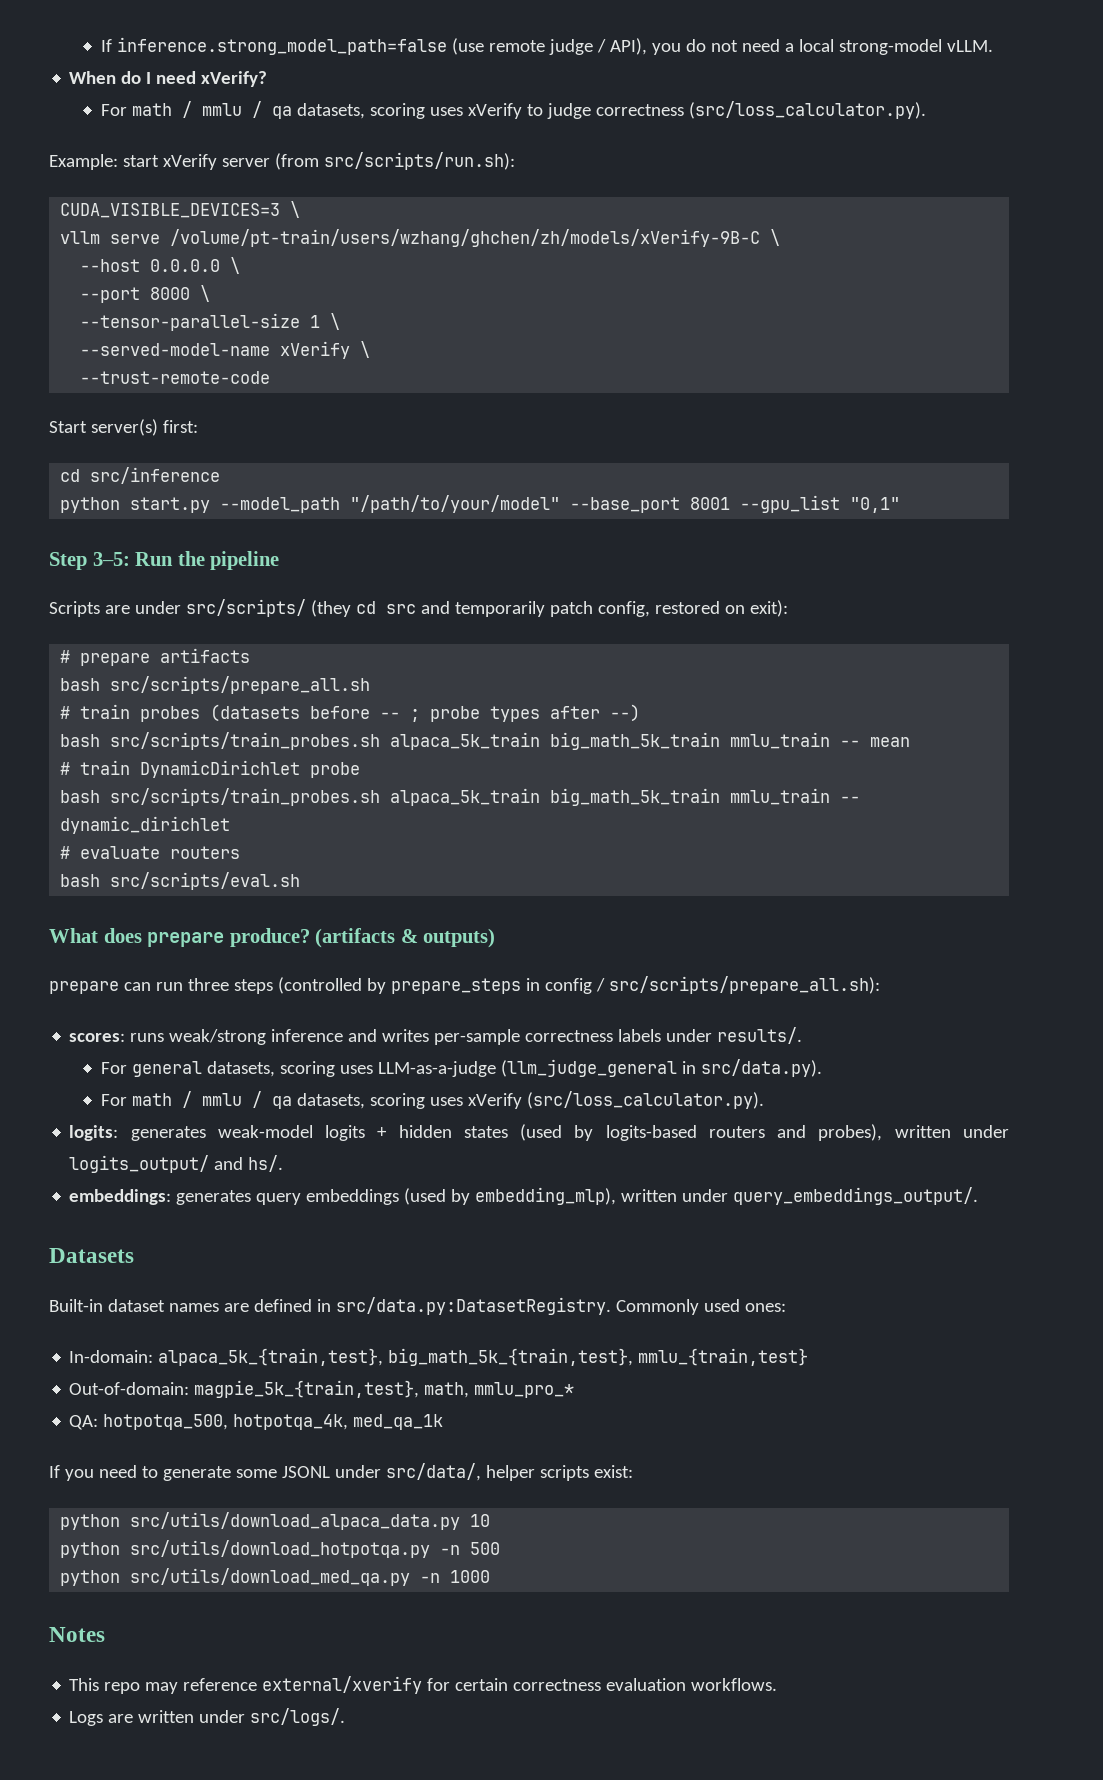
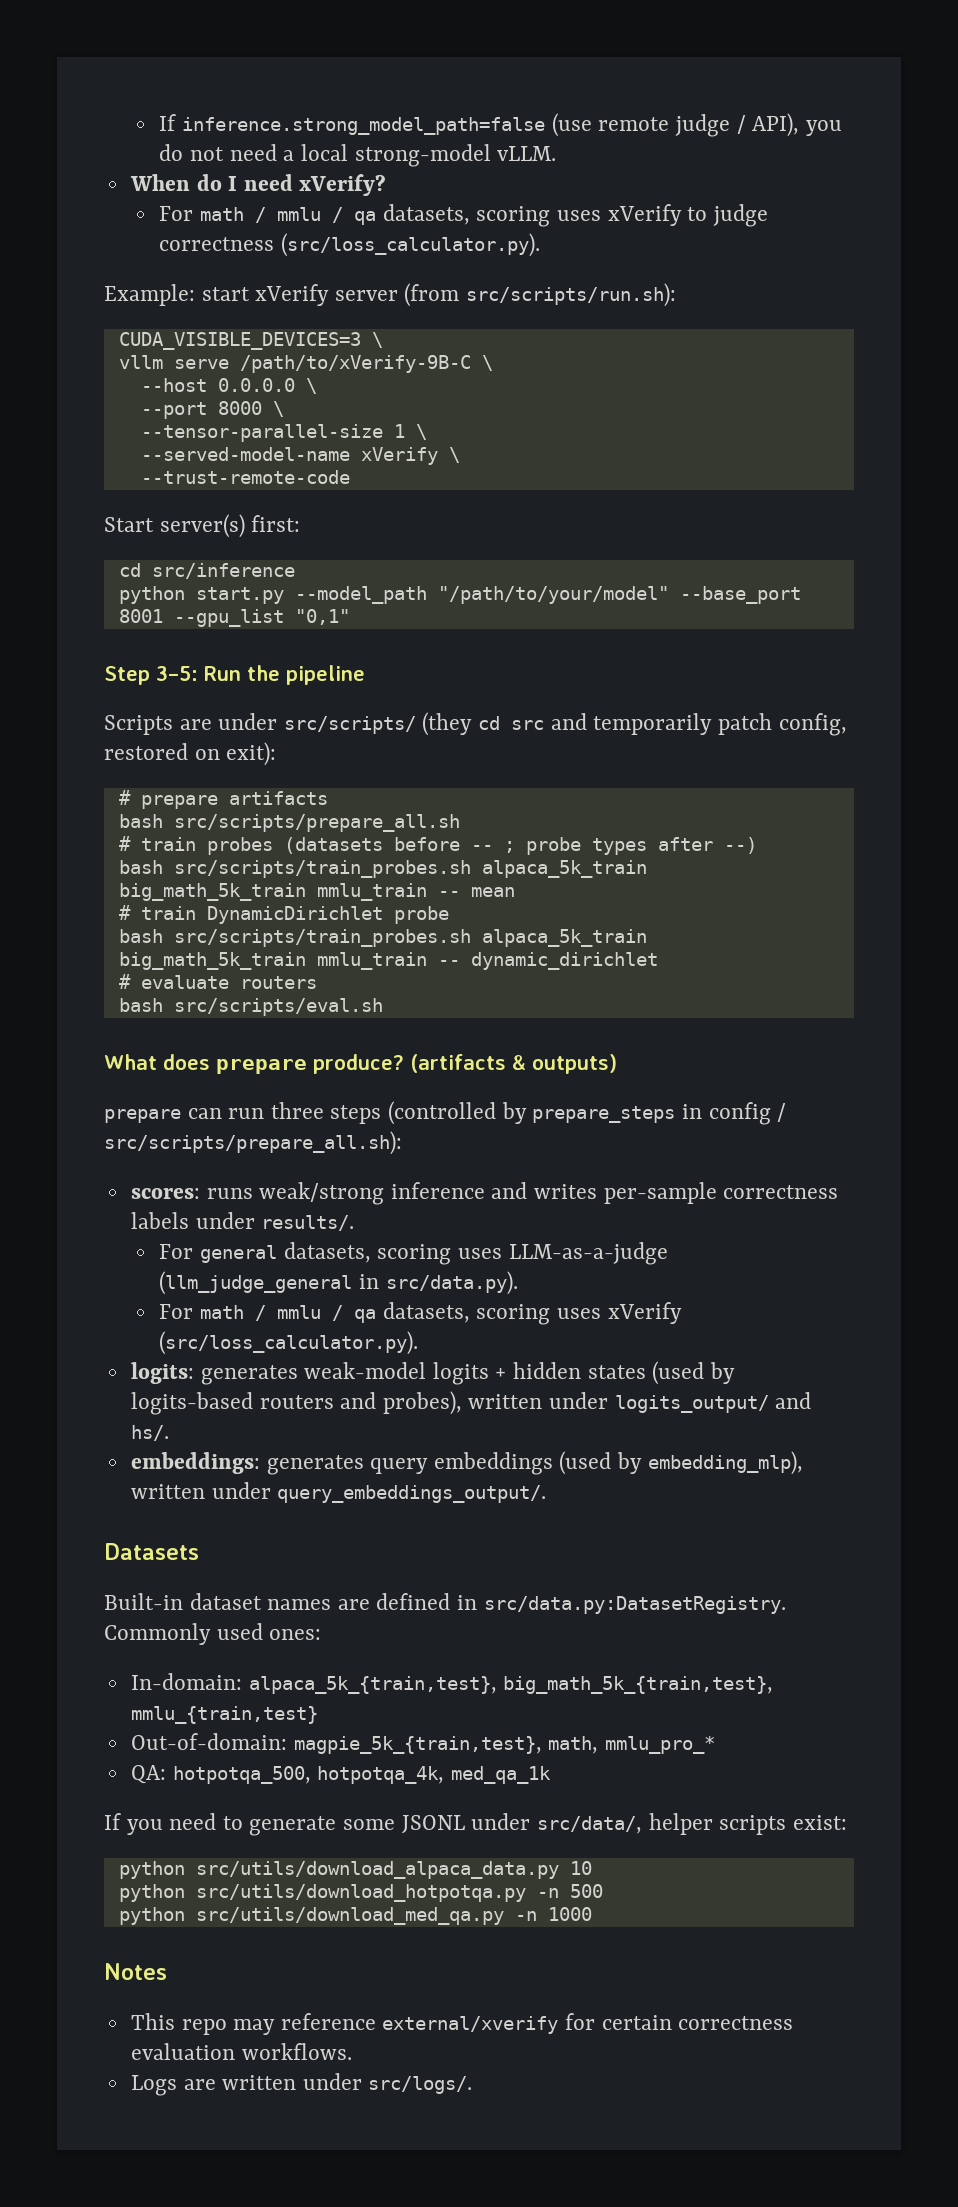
- vllm serve /volume/pt-train/users/wzhang/ghchen/zh/models/xVerify-9B-C \
+ vllm serve /path/to/xVerify-9B-C \

